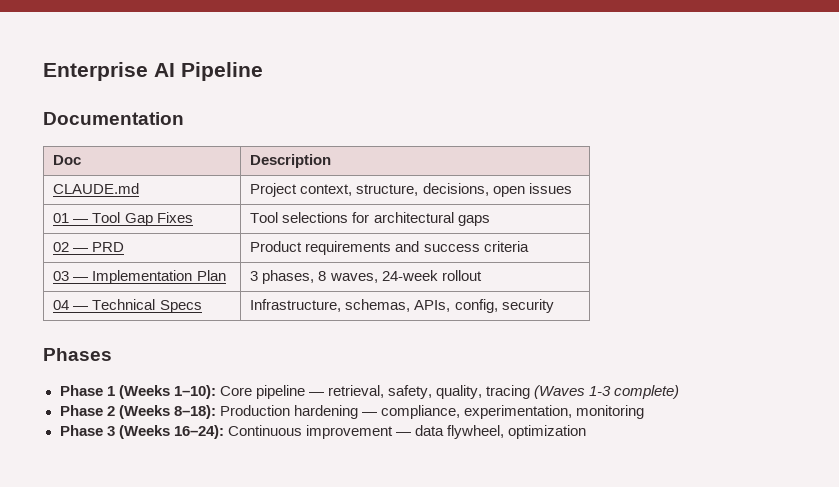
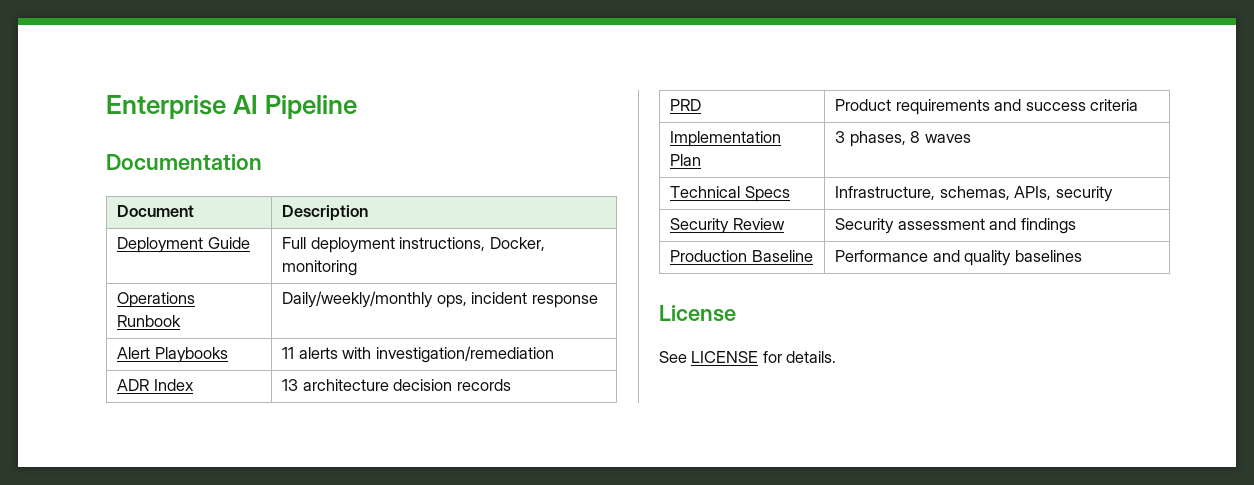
- Doc | Description
+ Document | Description
- CLAUDE.md | Project context, structure, decisions, open issues
- 01 — Tool Gap Fixes | Tool selections for architectural gaps
- 02 — PRD | Product requirements and success criteria
+ Deployment Guide | Full deployment instructions, Docker, monitoring
+ Operations Runbook | Daily/weekly/monthly ops, incident response
+ Alert Playbooks | 11 alerts with investigation/remediation
+ ADR Index | 13 architecture decision records
+ PRD | Product requirements and success criteria
- 03 — Implementation Plan | 3 phases, 8 waves, 24-week rollout
- 04 — Technical Specs | Infrastructure, schemas, APIs, config, security
+ Implementation Plan | 3 phases, 8 waves
+ Technical Specs | Infrastructure, schemas, APIs, security
- Phases
- Phase 1 (Weeks 1–10): Core pipeline — retrieval, safety, quality, tracing (Waves 1-3 complete)
- Phase 2 (Weeks 8–18): Production hardening — compliance, experimentation, monitoring
- Phase 3 (Weeks 16–24): Continuous improvement — data flywheel, optimization
+ Security Review | Security assessment and findings
+ Production Baseline | Performance and quality baselines
+ License
+ See LICENSE for details.

